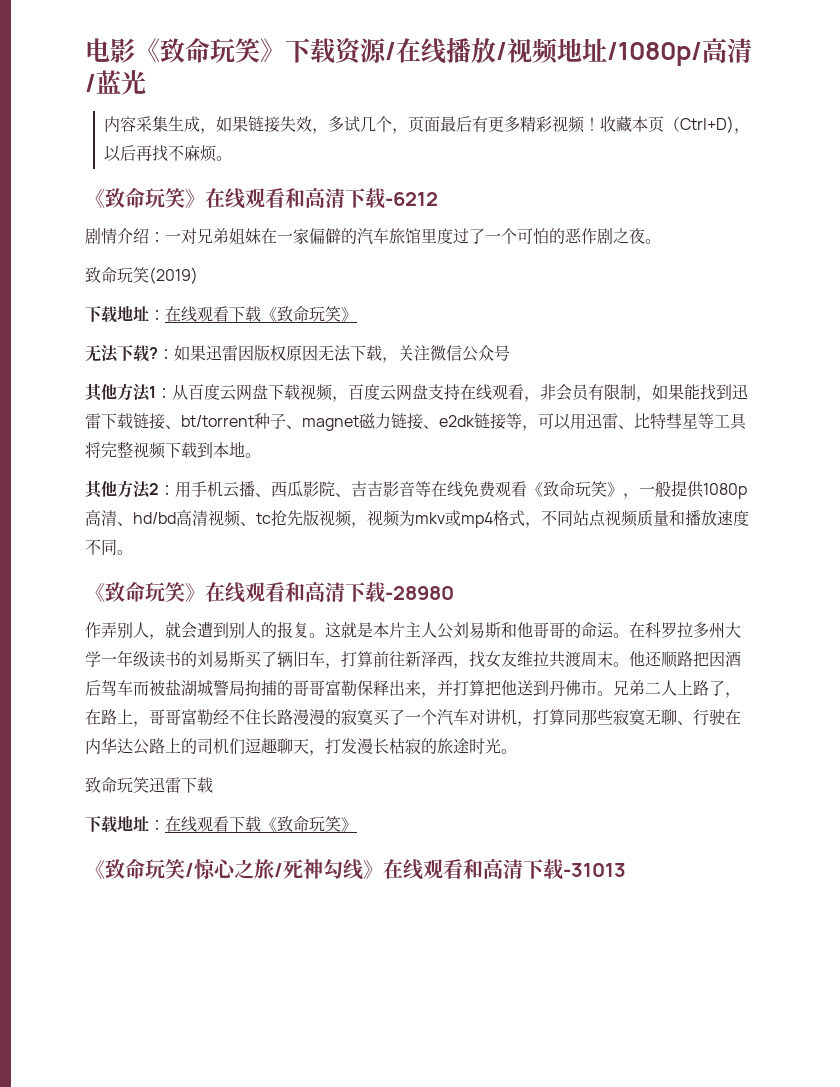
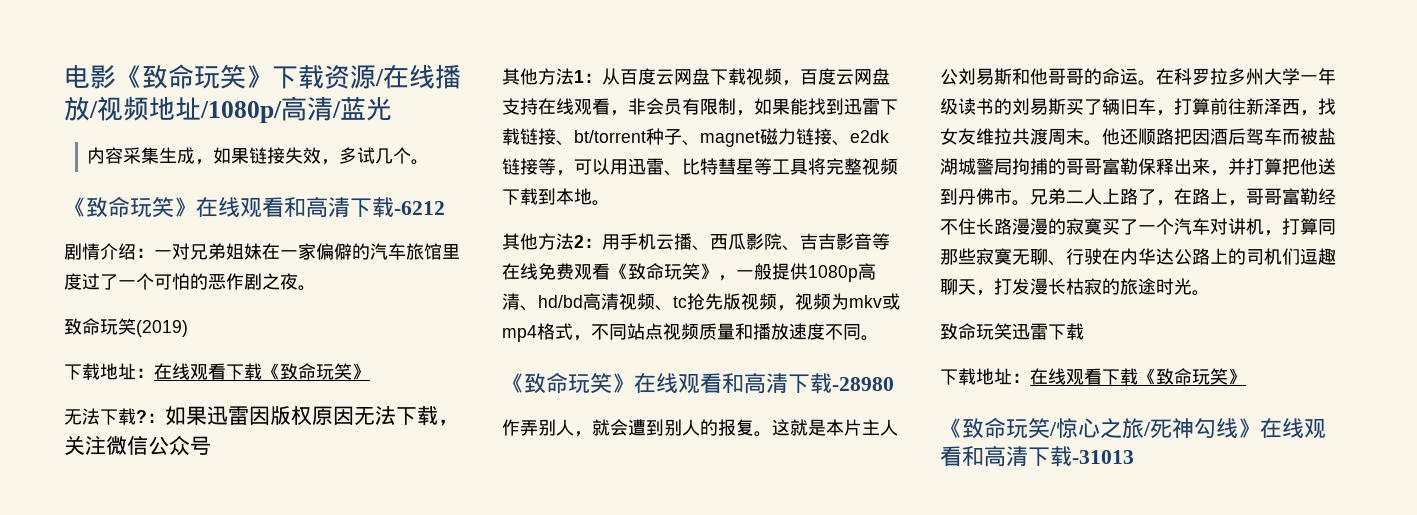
- 内容采集生成，如果链接失效，多试几个，页面最后有更多精彩视频！收藏本页（Ctrl+D)，以后再找不麻烦。
+ 内容采集生成，如果链接失效，多试几个。

